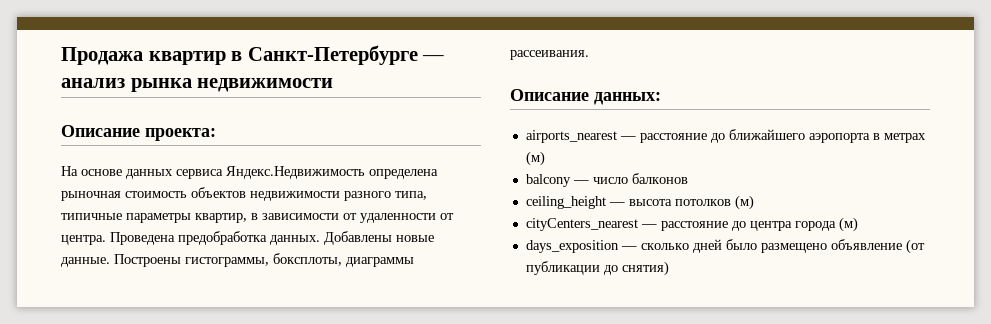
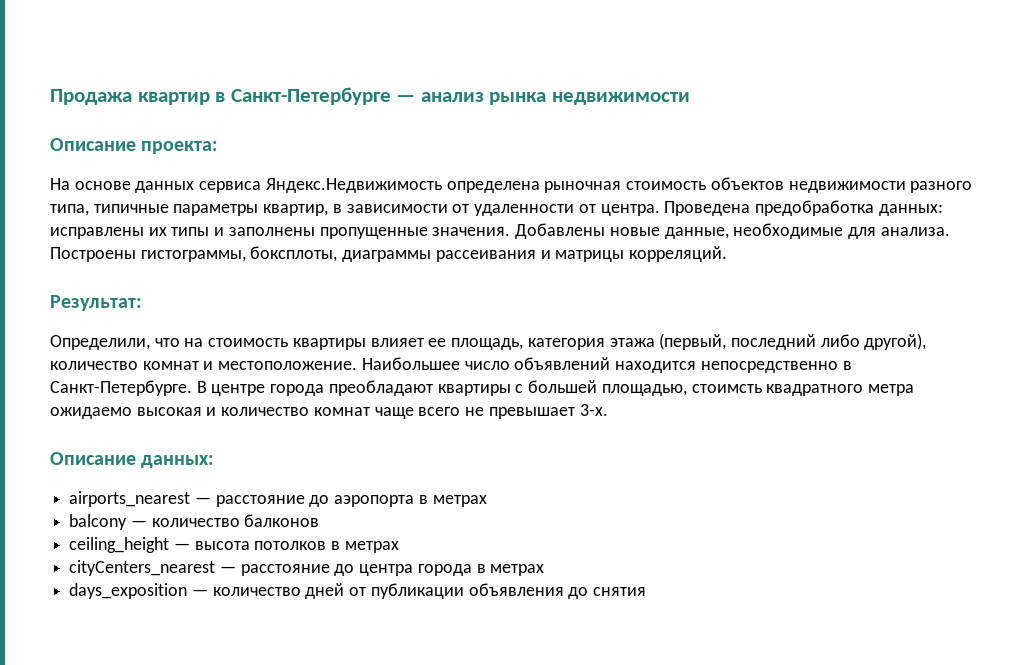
- Проведена предобработка данных. Добавлены новые данные. Построены гистограммы, боксплоты, диаграммы рассеивания.
+ Проведена предобработка данных: исправлены их типы и заполнены пропущенные значения. Добавлены новые данные, необходимые для анализа. Построены гистограммы, боксплоты, диаграммы рассеивания и матрицы корреляций.
+ Результат:
+ Определили, что на стоимость квартиры влияет ее площадь, категория этажа (первый, последний либо другой), количество комнат и местоположение. Наибольшее число объявлений находится непосредственно в Санкт-Петербурге. В центре города преобладают квартиры с большей площадью, стоимсть квадратного метра ожидаемо высокая и количество комнат чаще всего не превышает 3-х.
- airports_nearest — расстояние до ближайшего аэропорта в метрах (м)
+ airports_nearest — расстояние до аэропорта в метрах
- balcony — число балконов
+ balcony — количество балконов
- ceiling_height — высота потолков (м)
+ ceiling_height — высота потолков в метрах
- cityCenters_nearest — расстояние до центра города (м)
+ cityCenters_nearest — расстояние до центра города в метрах
- days_exposition — сколько дней было размещено объявление (от публикации до снятия)
+ days_exposition — количество дней от публикации объявления до снятия

